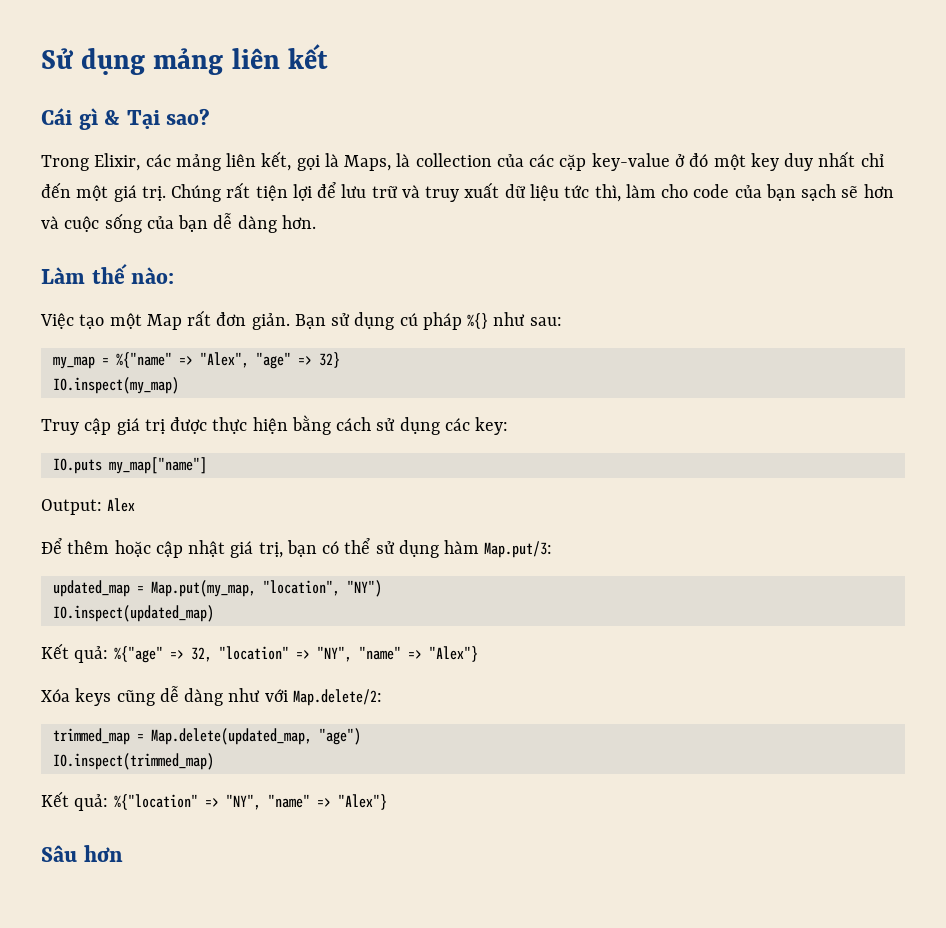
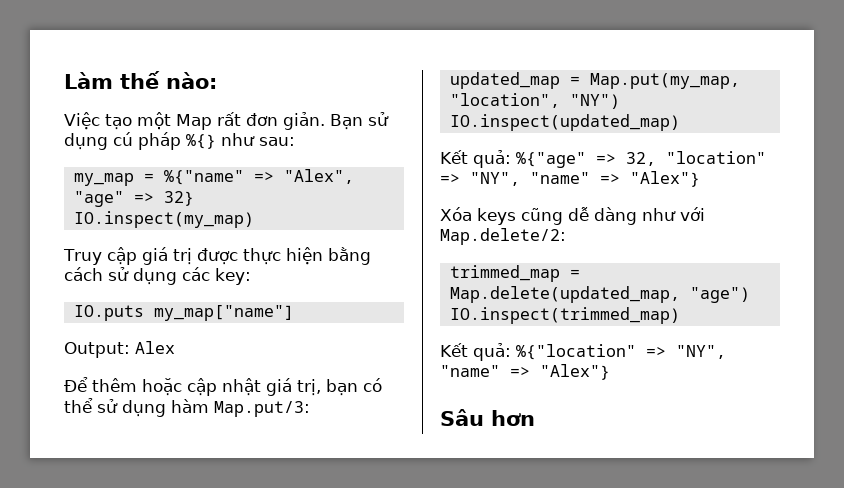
- Sử dụng mảng liên kết
- Cái gì & Tại sao?
- Trong Elixir, các mảng liên kết, gọi là Maps, là collection của các cặp key-value ở đó một key duy nhất chỉ đến một giá trị. Chúng rất tiện lợi để lưu trữ và truy xuất dữ liệu tức thì, làm cho code của bạn sạch sẽ hơn và cuộc sống của bạn dễ dàng hơn.

